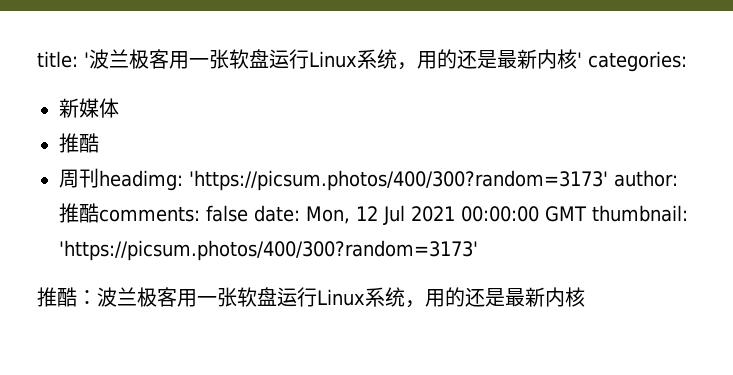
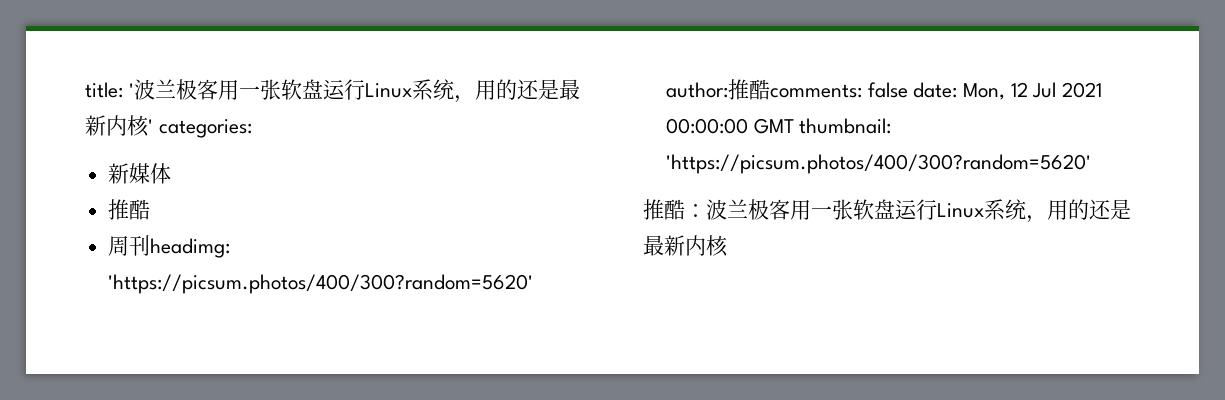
- 周刊headimg: 'https://picsum.photos/400/300?random=3173' author:推酷comments: false date: Mon, 12 Jul 2021 00:00:00 GMT thumbnail: 'https://picsum.photos/400/300?random=3173'
+ 周刊headimg: 'https://picsum.photos/400/300?random=5620' author:推酷comments: false date: Mon, 12 Jul 2021 00:00:00 GMT thumbnail: 'https://picsum.photos/400/300?random=5620'

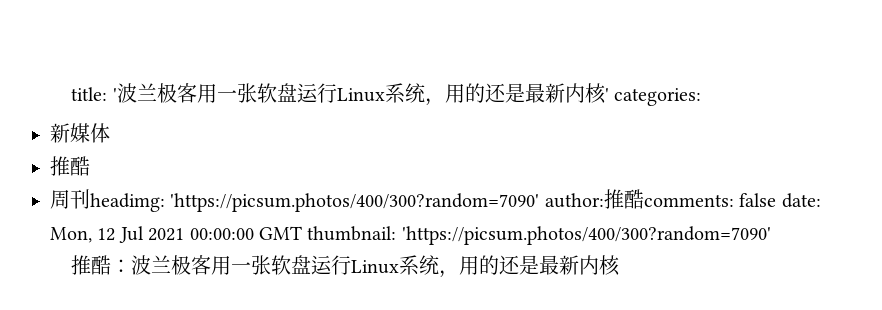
- 周刊headimg: 'https://picsum.photos/400/300?random=5620' author:推酷comments: false date: Mon, 12 Jul 2021 00:00:00 GMT thumbnail: 'https://picsum.photos/400/300?random=5620'
+ 周刊headimg: 'https://picsum.photos/400/300?random=7090' author:推酷comments: false date: Mon, 12 Jul 2021 00:00:00 GMT thumbnail: 'https://picsum.photos/400/300?random=7090'

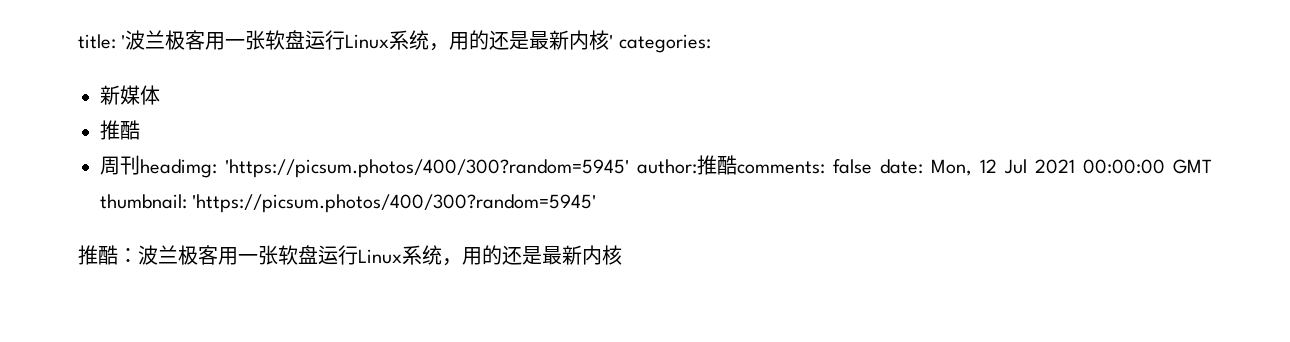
- 周刊headimg: 'https://picsum.photos/400/300?random=7090' author:推酷comments: false date: Mon, 12 Jul 2021 00:00:00 GMT thumbnail: 'https://picsum.photos/400/300?random=7090'
+ 周刊headimg: 'https://picsum.photos/400/300?random=5945' author:推酷comments: false date: Mon, 12 Jul 2021 00:00:00 GMT thumbnail: 'https://picsum.photos/400/300?random=5945'

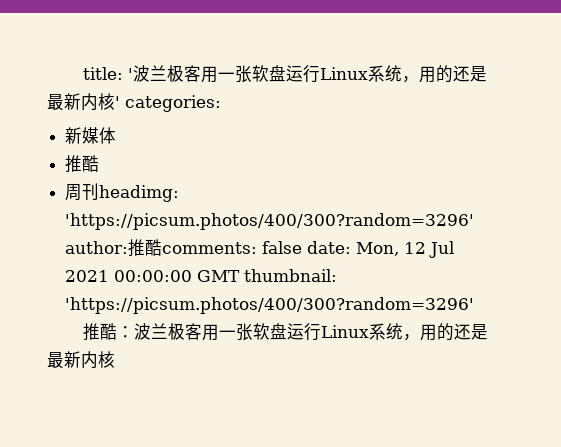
- 周刊headimg: 'https://picsum.photos/400/300?random=5945' author:推酷comments: false date: Mon, 12 Jul 2021 00:00:00 GMT thumbnail: 'https://picsum.photos/400/300?random=5945'
+ 周刊headimg: 'https://picsum.photos/400/300?random=3296' author:推酷comments: false date: Mon, 12 Jul 2021 00:00:00 GMT thumbnail: 'https://picsum.photos/400/300?random=3296'

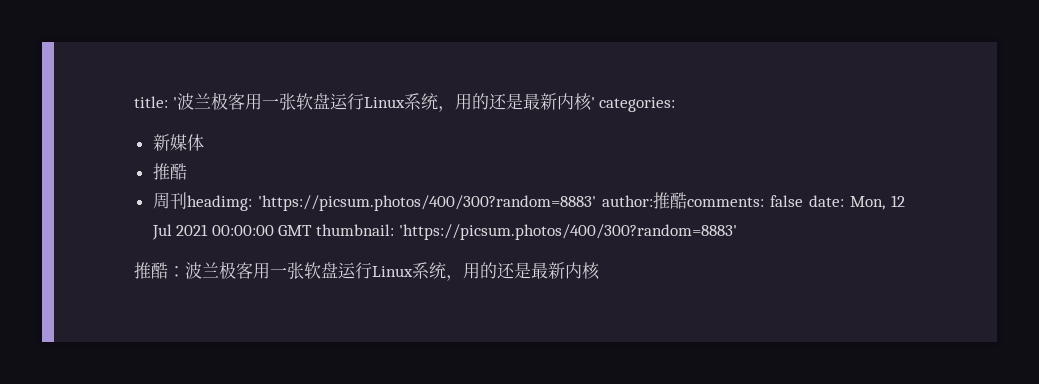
- 周刊headimg: 'https://picsum.photos/400/300?random=3296' author:推酷comments: false date: Mon, 12 Jul 2021 00:00:00 GMT thumbnail: 'https://picsum.photos/400/300?random=3296'
+ 周刊headimg: 'https://picsum.photos/400/300?random=8883' author:推酷comments: false date: Mon, 12 Jul 2021 00:00:00 GMT thumbnail: 'https://picsum.photos/400/300?random=8883'

